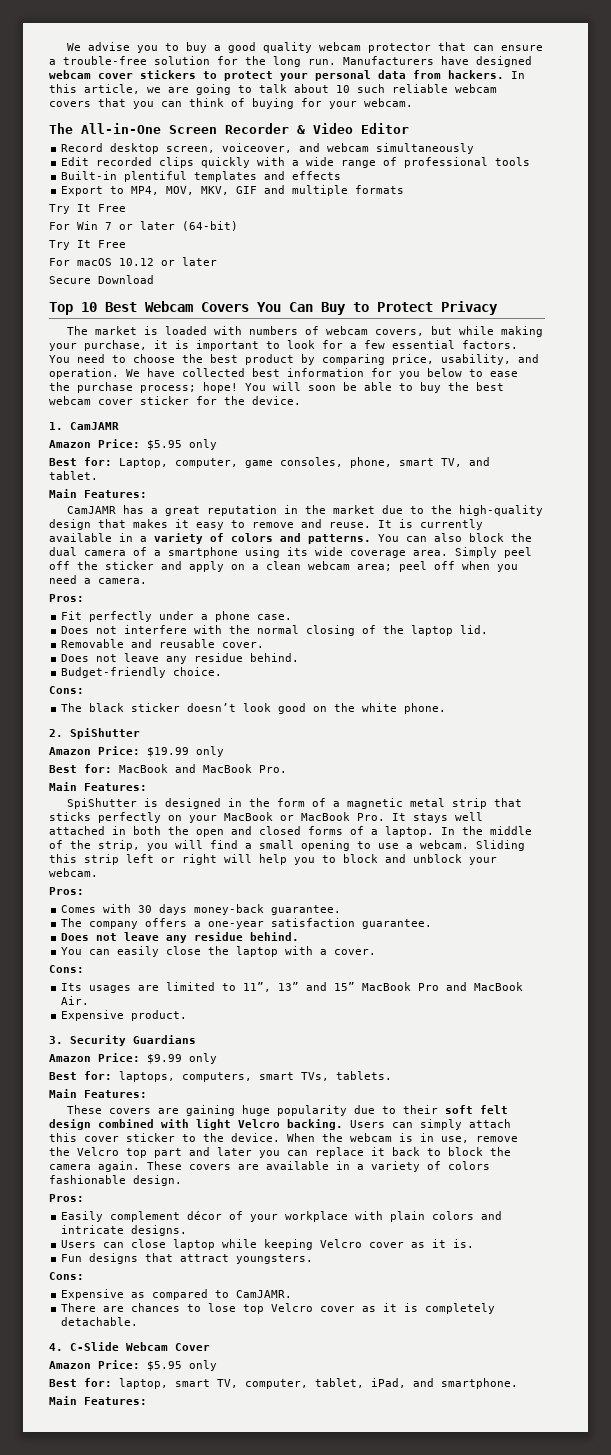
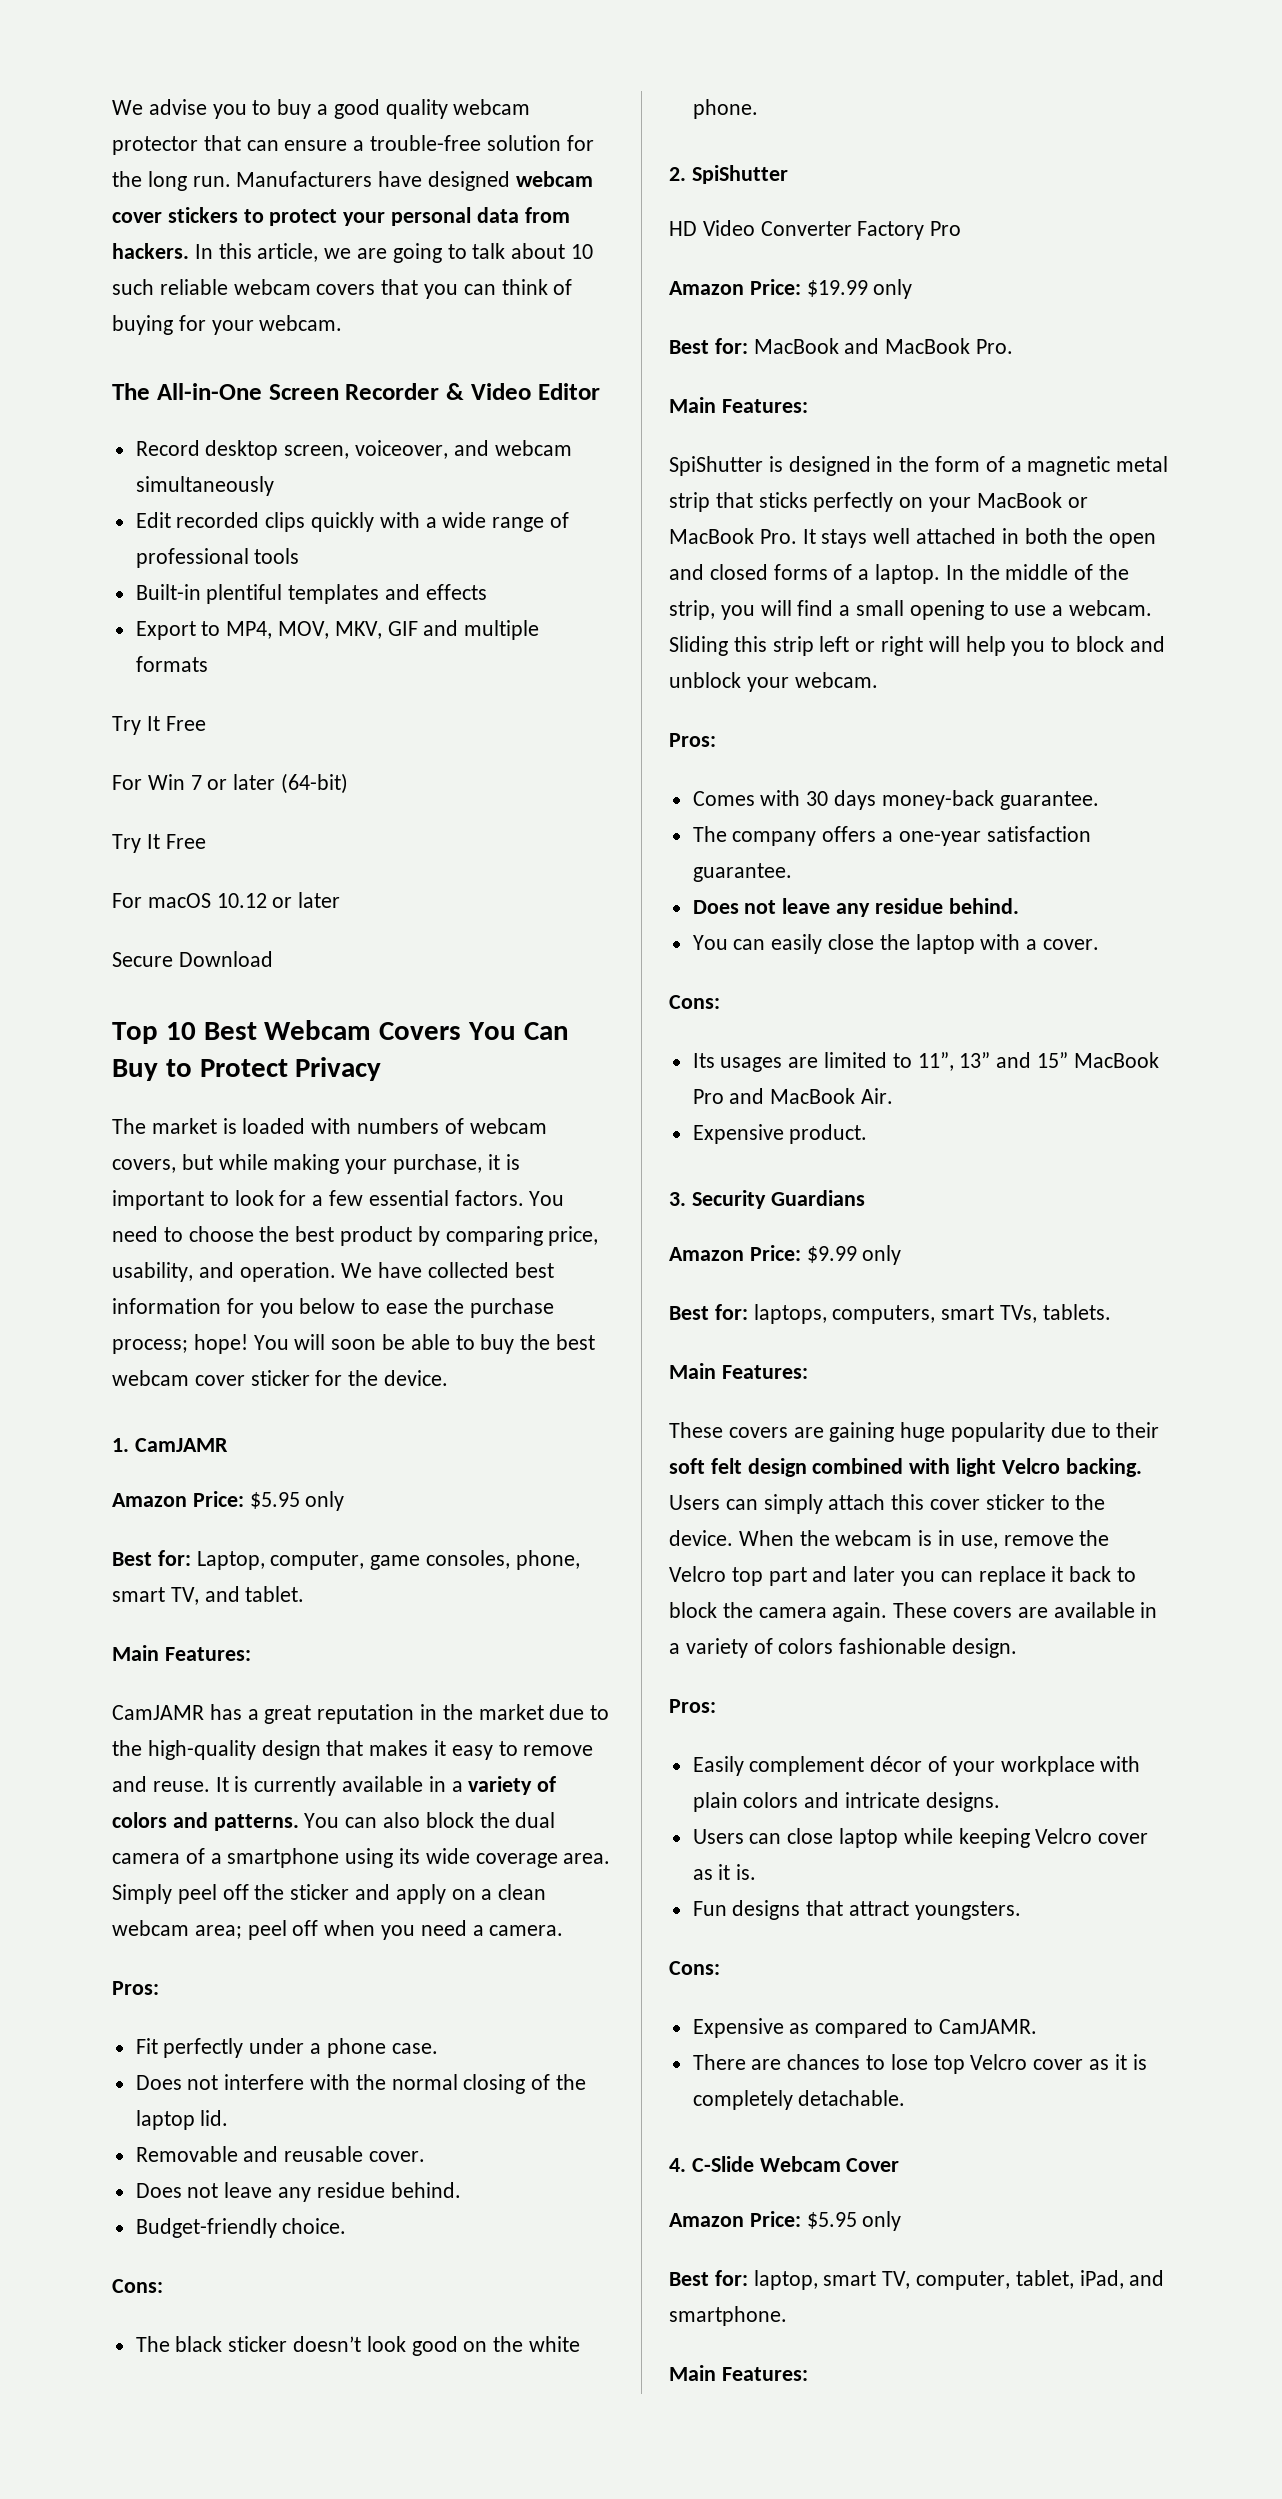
+ HD Video Converter Factory Pro

